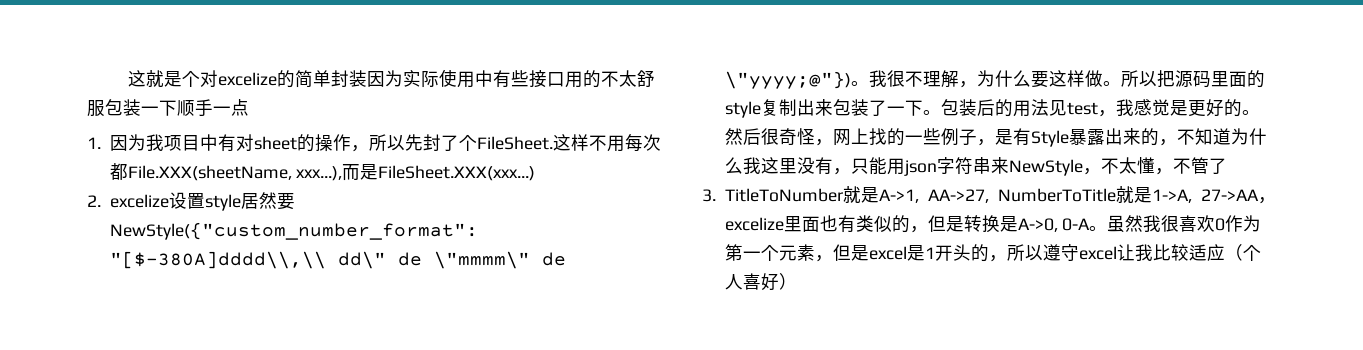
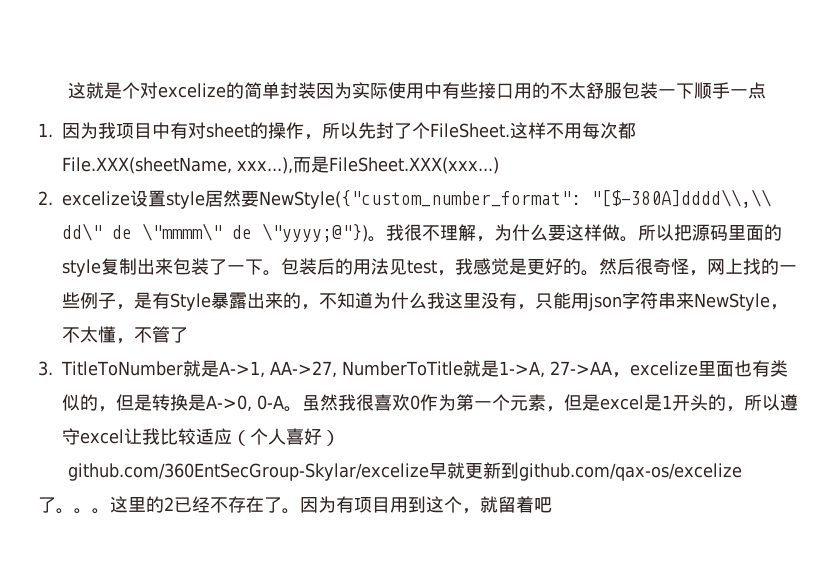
+ github.com/360EntSecGroup-Skylar/excelize早就更新到github.com/qax-os/excelize了。。。这里的2已经不存在了。因为有项目用到这个，就留着吧

